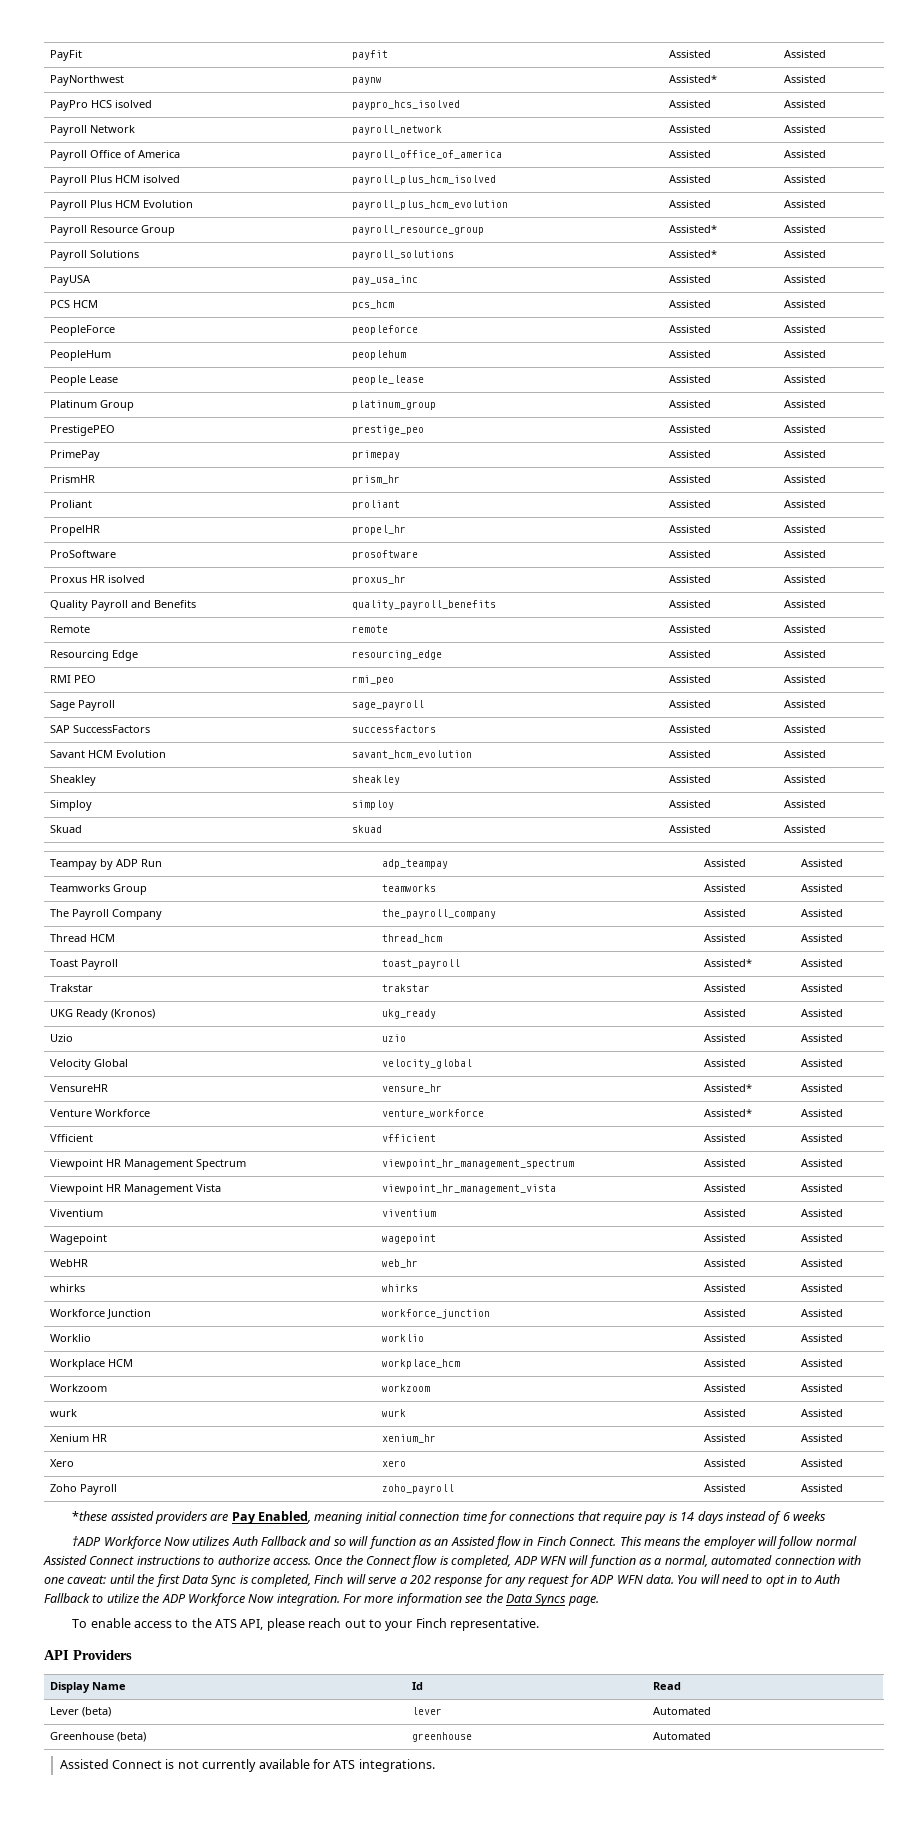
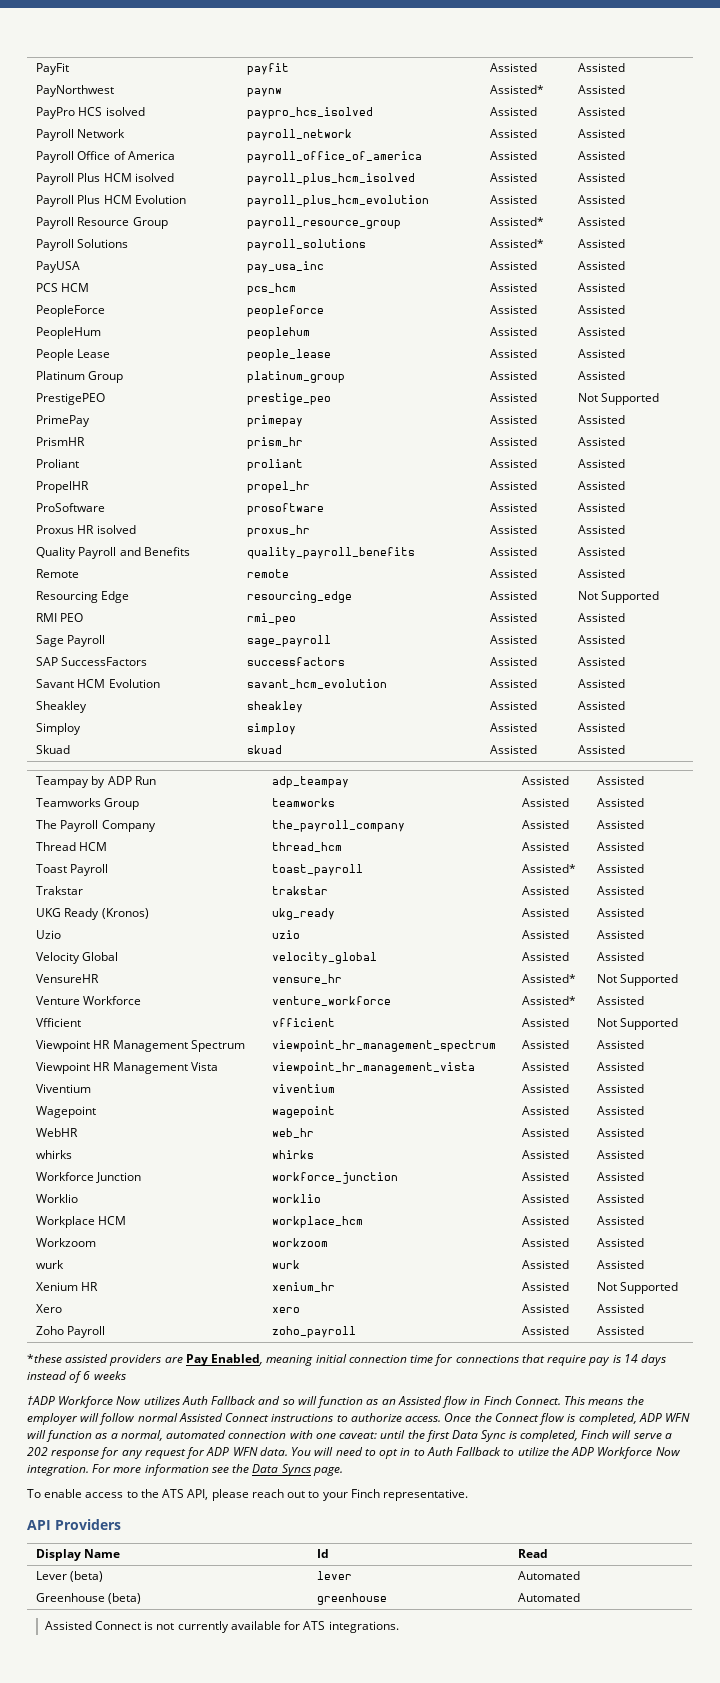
- PrestigePEO | prestige_peo | Assisted | Assisted
+ PrestigePEO | prestige_peo | Assisted | Not Supported
- Resourcing Edge | resourcing_edge | Assisted | Assisted
+ Resourcing Edge | resourcing_edge | Assisted | Not Supported
- VensureHR | vensure_hr | Assisted* | Assisted
+ VensureHR | vensure_hr | Assisted* | Not Supported
- Vfficient | vfficient | Assisted | Assisted
+ Vfficient | vfficient | Assisted | Not Supported
- Xenium HR | xenium_hr | Assisted | Assisted
+ Xenium HR | xenium_hr | Assisted | Not Supported

